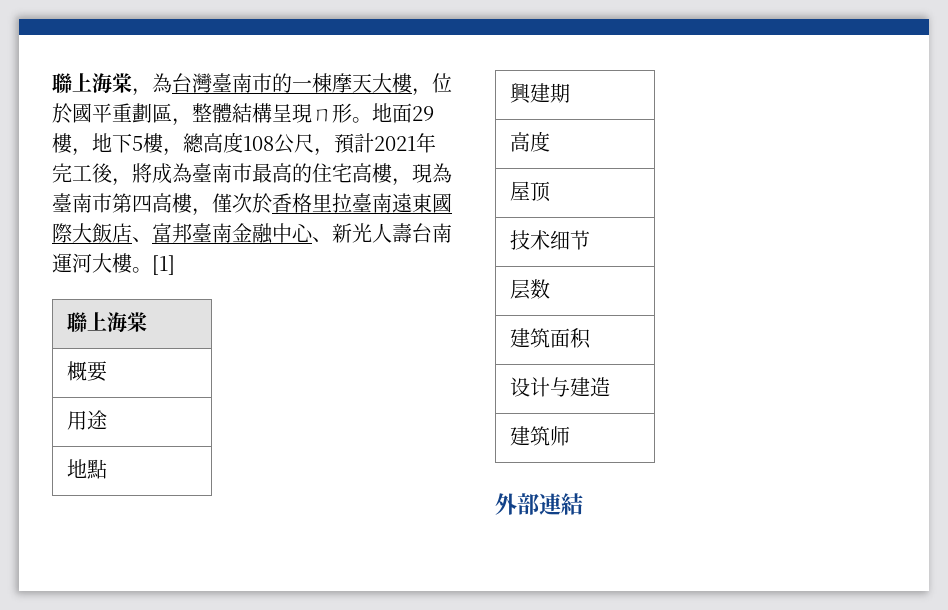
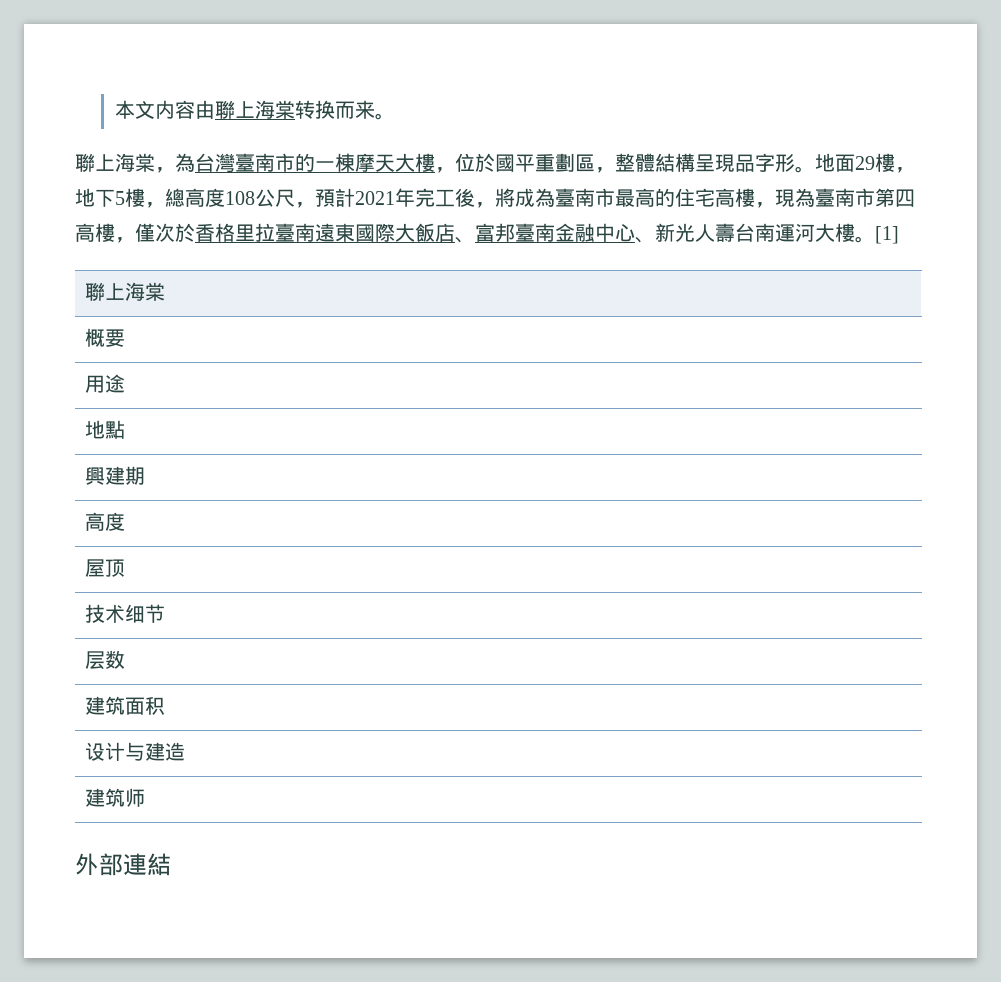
+ 本文内容由聯上海棠转换而来。
- 聯上海棠，為台灣臺南市的一棟摩天大樓，位於國平重劃區，整體結構呈現ㄇ形。
+ 聯上海棠，為台灣臺南市的一棟摩天大樓，位於國平重劃區，整體結構呈現品字形。

